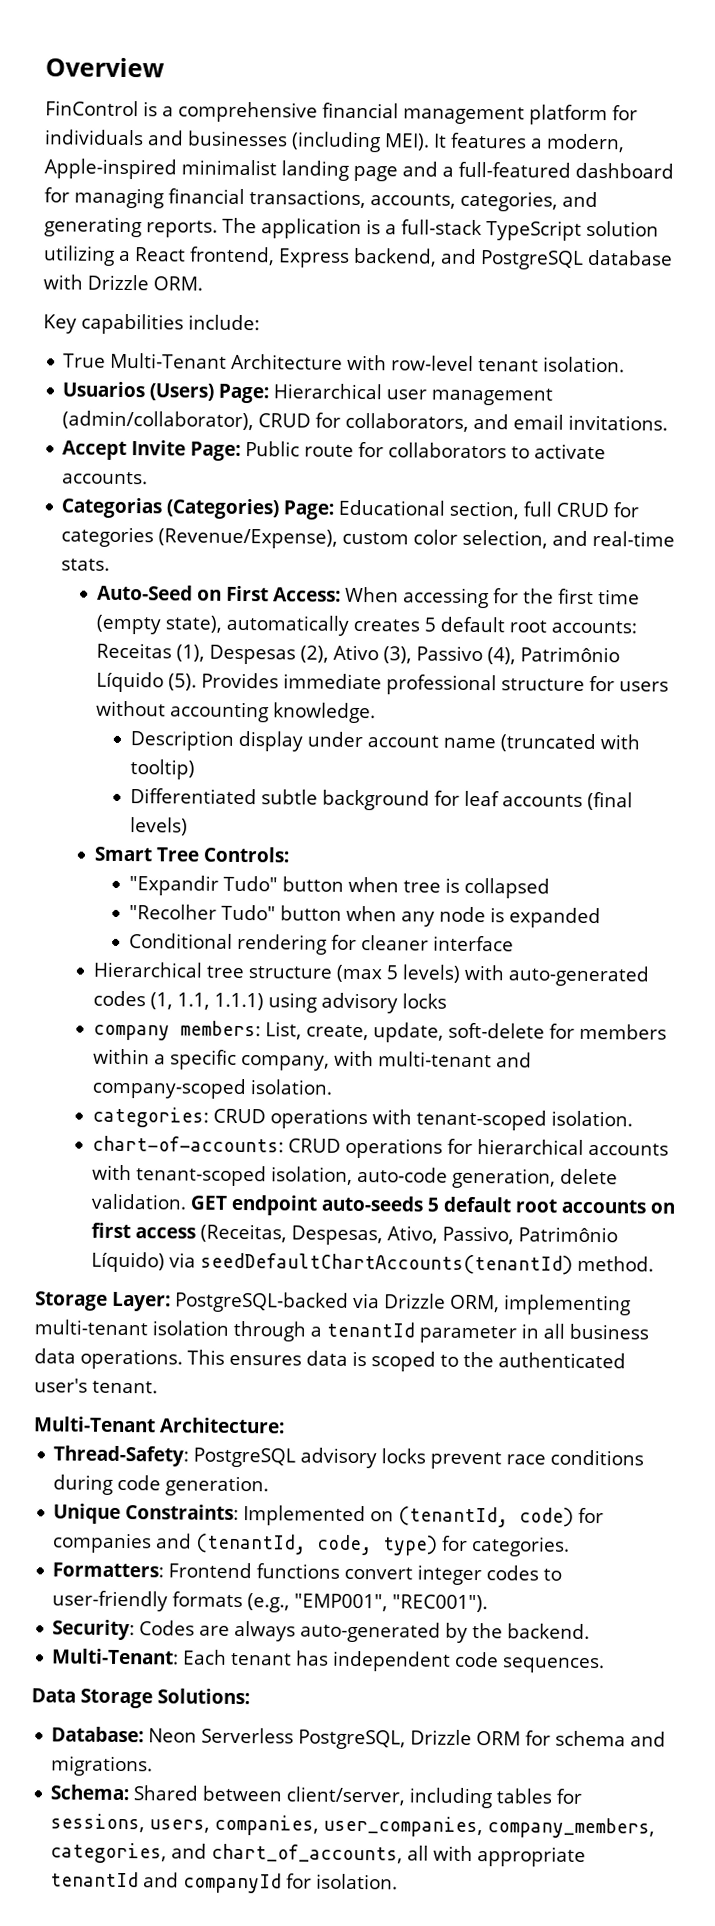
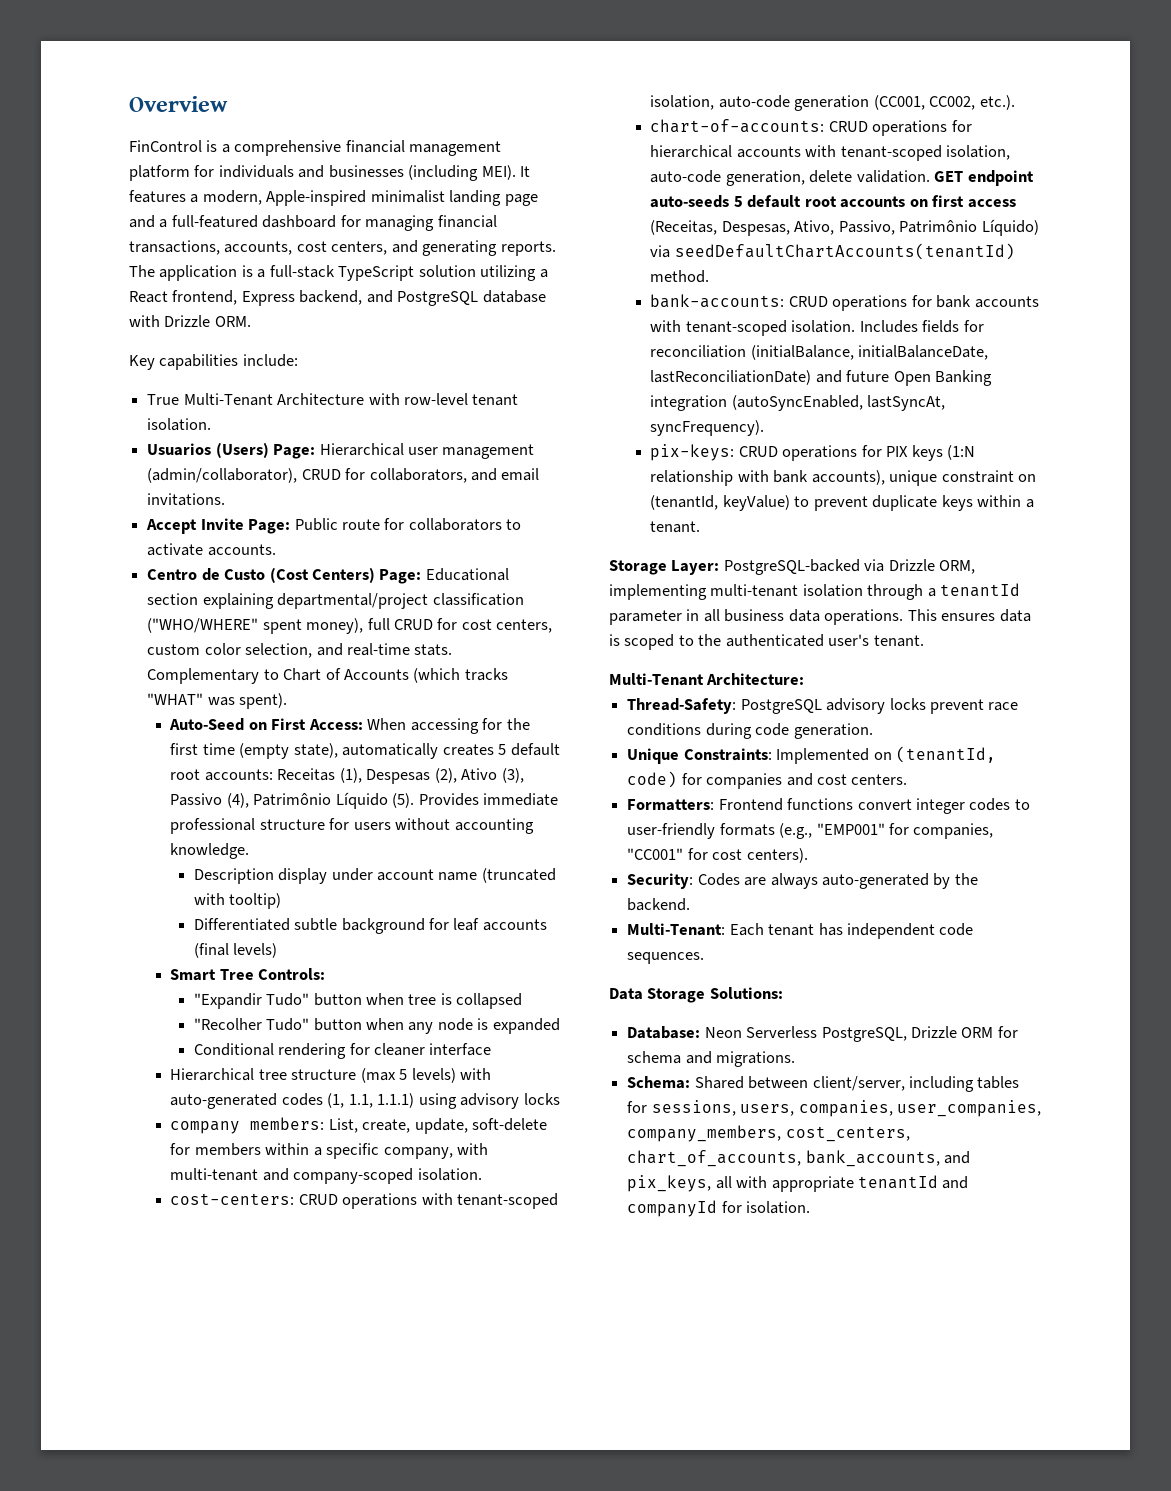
- It features a modern, Apple-inspired minimalist landing page and a full-featured dashboard for managing financial transactions, accounts, categories, and generating reports.
+ It features a modern, Apple-inspired minimalist landing page and a full-featured dashboard for managing financial transactions, accounts, cost centers, and generating reports.
- Categorias (Categories) Page: Educational section, full CRUD for categories (Revenue/Expense), custom color selection, and real-time stats.
+ Centro de Custo (Cost Centers) Page: Educational section explaining departmental/project classification ("WHO/WHERE" spent money), full CRUD for cost centers, custom color selection, and real-time stats. Complementary to Chart of Accounts (which tracks "WHAT" was spent).
- categories: CRUD operations with tenant-scoped isolation.
+ cost-centers: CRUD operations with tenant-scoped isolation, auto-code generation (CC001, CC002, etc.).
+ bank-accounts: CRUD operations for bank accounts with tenant-scoped isolation. Includes fields for reconciliation (initialBalance, initialBalanceDate, lastReconciliationDate) and future Open Banking integration (autoSyncEnabled, lastSyncAt, syncFrequency).
+ pix-keys: CRUD operations for PIX keys (1:N relationship with bank accounts), unique constraint on (tenantId, keyValue) to prevent duplicate keys within a tenant.
- Unique Constraints: Implemented on (tenantId, code) for companies and (tenantId, code, type) for categories.
+ Unique Constraints: Implemented on (tenantId, code) for companies and cost centers.
- Formatters: Frontend functions convert integer codes to user-friendly formats (e.g., "EMP001", "REC001").
+ Formatters: Frontend functions convert integer codes to user-friendly formats (e.g., "EMP001" for companies, "CC001" for cost centers).
- Schema: Shared between client/server, including tables for sessions, users, companies, user_companies, company_members, categories, and chart_of_accounts, all with appropriate tenantId and companyId for isolation.
+ Schema: Shared between client/server, including tables for sessions, users, companies, user_companies, company_members, cost_centers, chart_of_accounts, bank_accounts, and pix_keys, all with appropriate tenantId and companyId for isolation.

